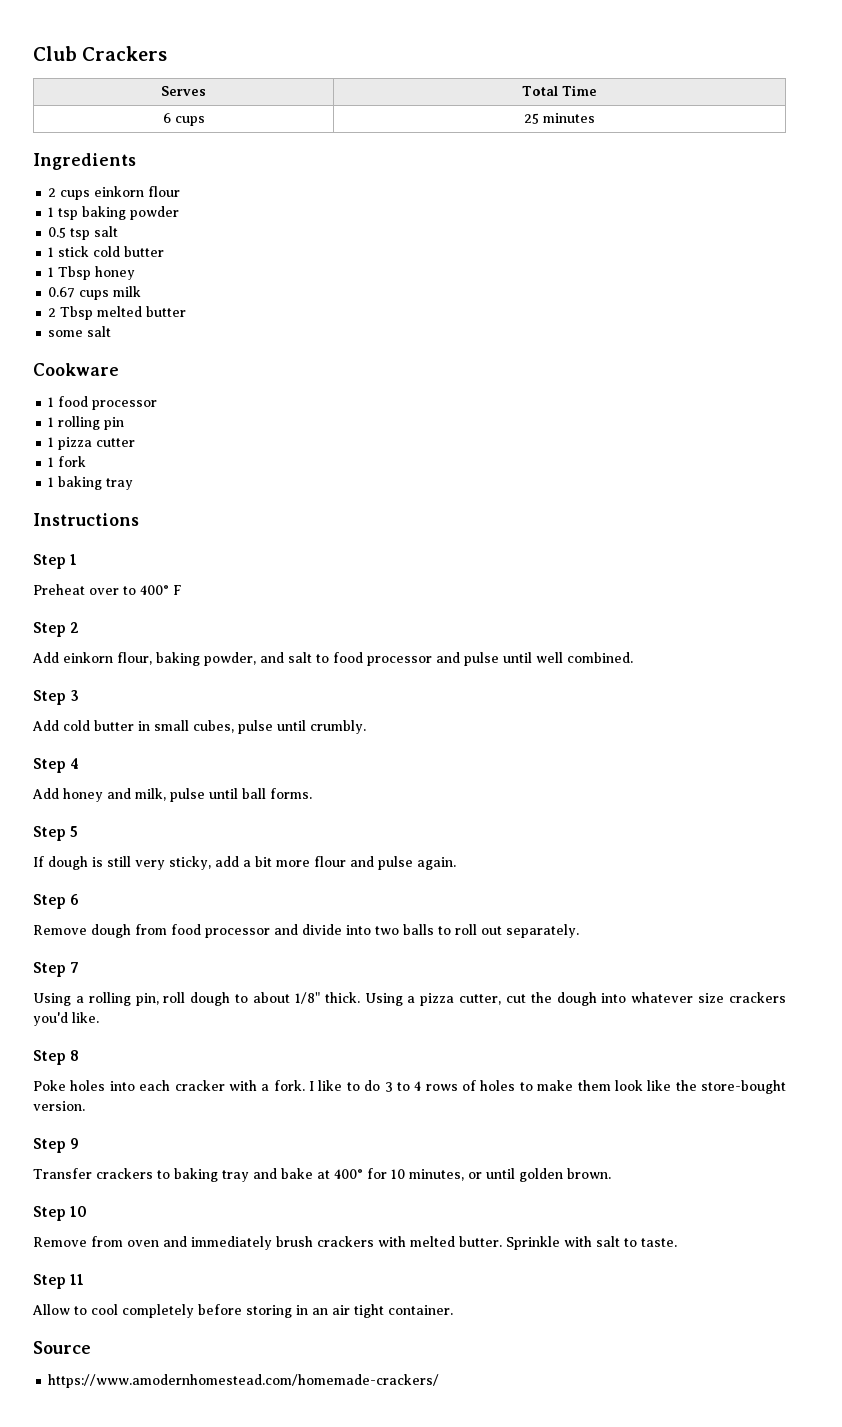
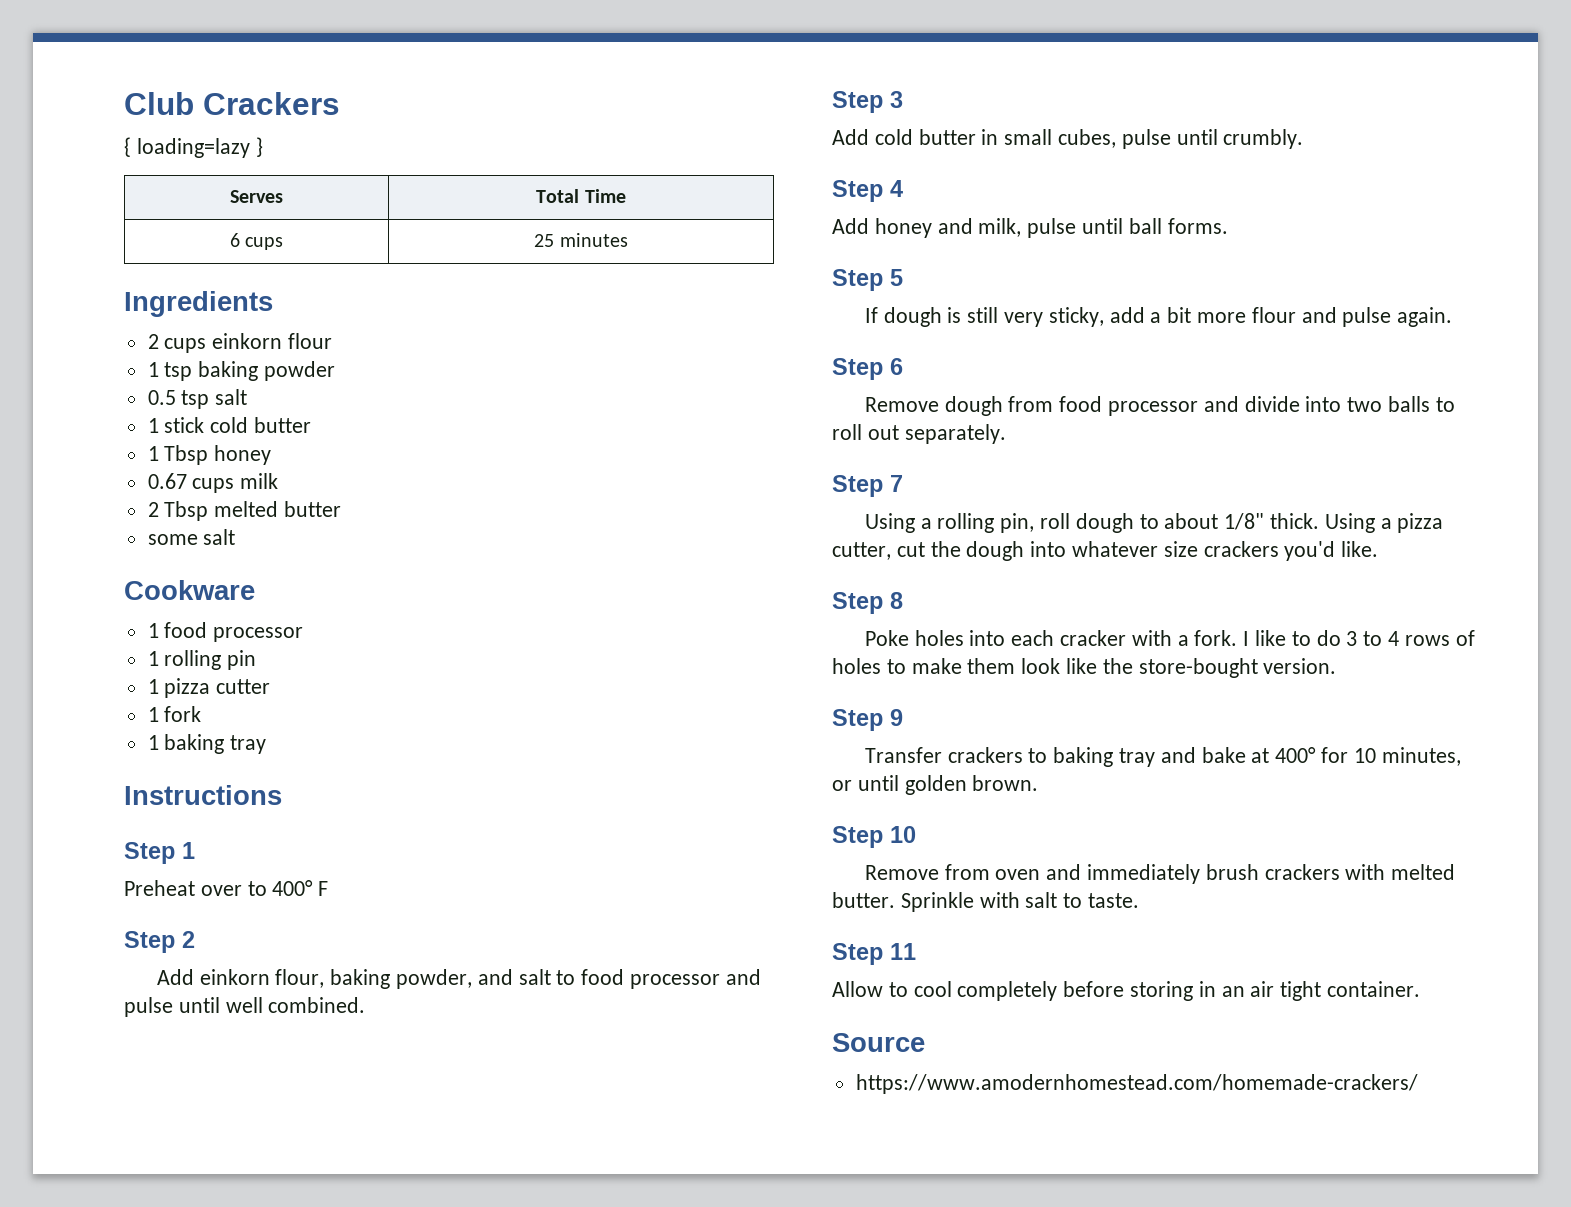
+ { loading=lazy }

